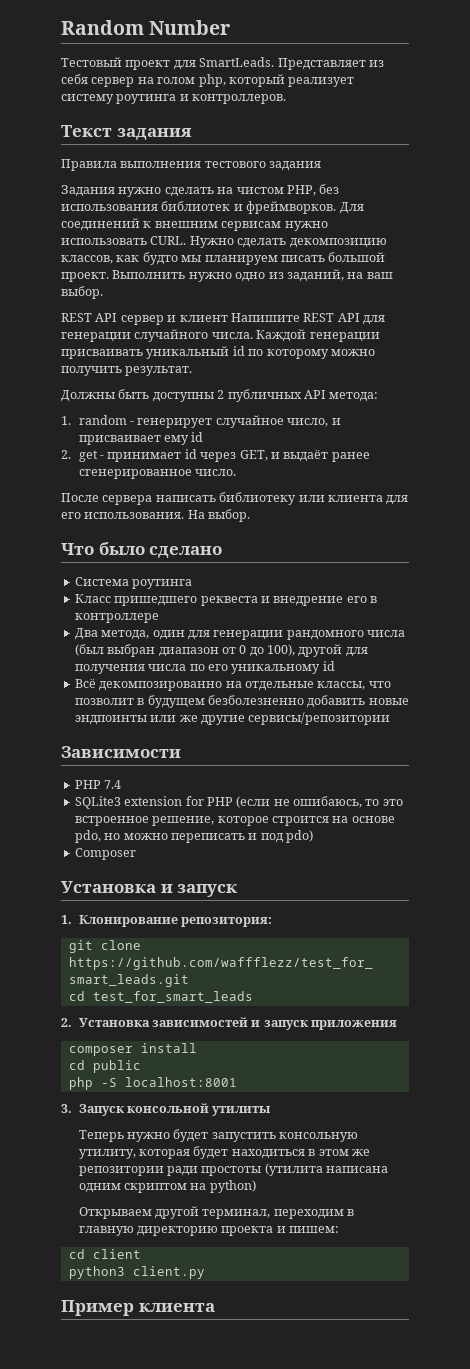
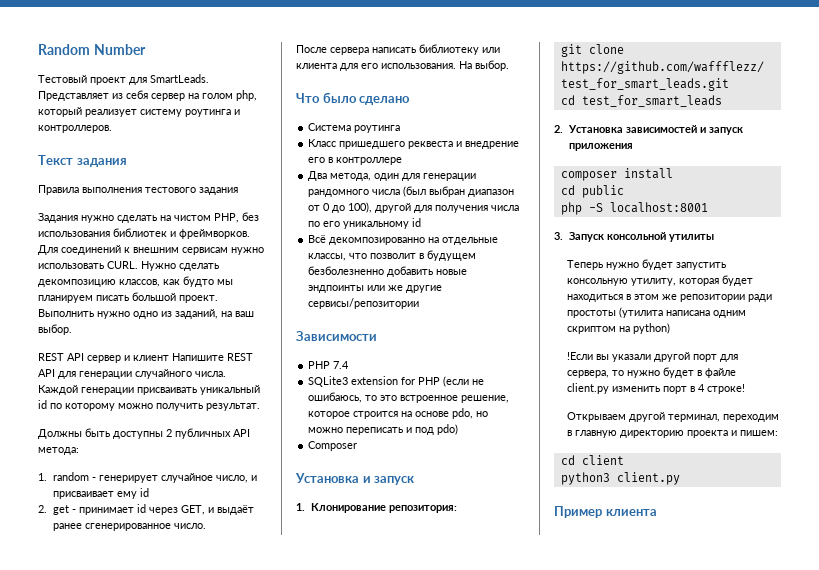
+ !Если вы указали другой порт для сервера, то нужно будет в файле client.py изменить порт в 4 строке!

